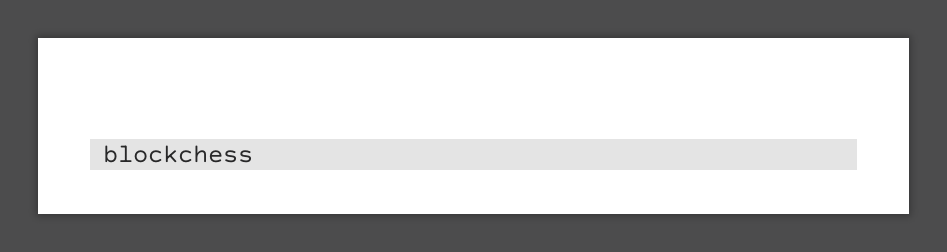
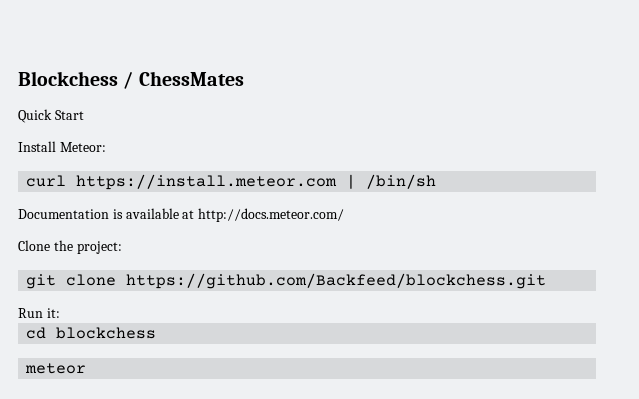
- blockchess
+ Blockchess / ChessMates
+ Quick Start
+ Install Meteor:
+ curl https://install.meteor.com | /bin/sh
+ Documentation is available at http://docs.meteor.com/
+ Clone the project:
+ git clone https://github.com/Backfeed/blockchess.git
+ Run it:
+ cd blockchess
+ meteor

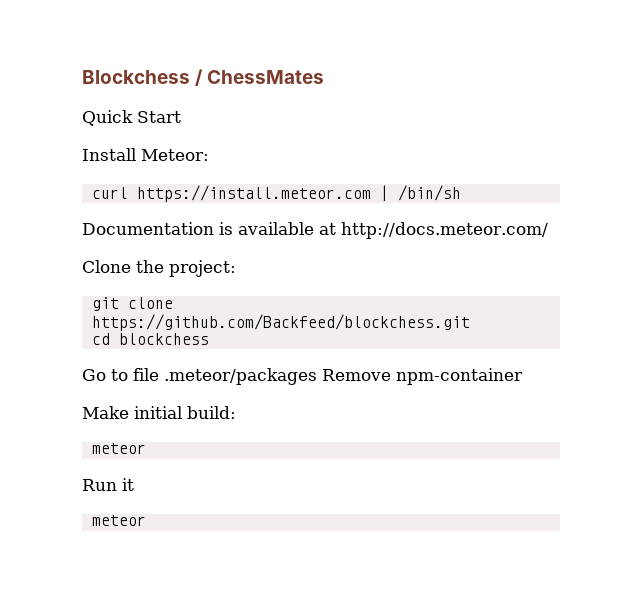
- Run it:
+ Go to file .meteor/packages Remove npm-container
+ Make initial build:
+ meteor
+ Run it

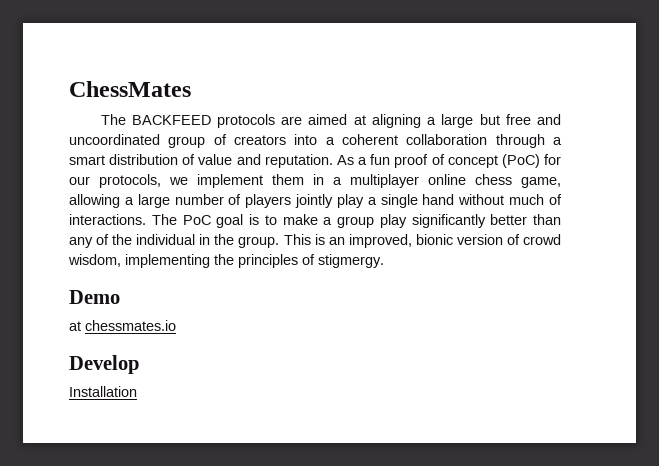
- Blockchess / ChessMates
+ ChessMates
- Quick Start
- Install Meteor:
- curl https://install.meteor.com | /bin/sh
- Documentation is available at http://docs.meteor.com/
- Clone the project:
- git clone https://github.com/Backfeed/blockchess.git
- cd blockchess
- Go to file .meteor/packages Remove npm-container
- Make initial build:
- meteor
- Run it
- meteor
+ The BACKFEED protocols are aimed at aligning a large but free and uncoordinated group of creators into a coherent collaboration through a smart distribution of value and reputation. As a fun proof of concept (PoC) for our protocols, we implement them in a multiplayer online chess game, allowing a large number of players jointly play a single hand without much of interactions. The PoC goal is to make a group play significantly better than any of the individual in the group. This is an improved, bionic version of crowd wisdom, implementing the principles of stigmergy.
+ Demo
+ at chessmates.io
+ Develop
+ Installation

